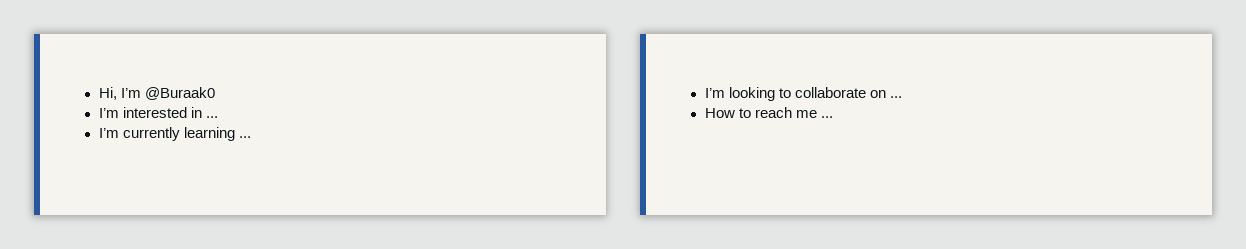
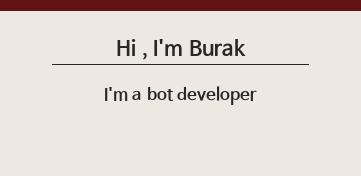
- Hi, I’m @Buraak0
- I’m interested in ...
- I’m currently learning ...
- I’m looking to collaborate on ...
- How to reach me ...
+ Hi , I'm Burak
+ I'm a bot developer

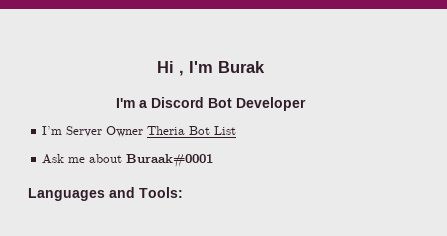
- I'm a bot developer
+ I'm a Discord Bot Developer
+ I’m Server Owner Theria Bot List
+ Ask me about Buraak#0001
+ Languages and Tools:

